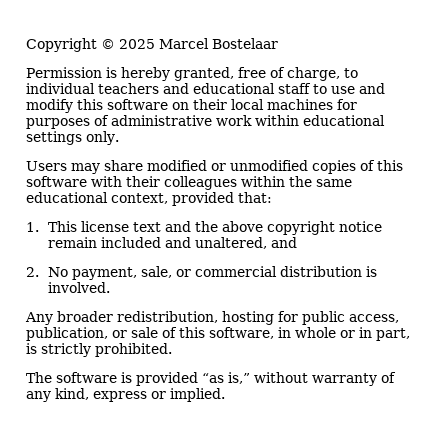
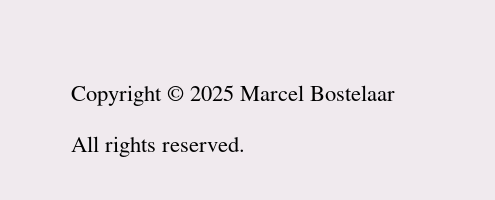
- Permission is hereby granted, free of charge, to individual teachers and educational staff to use and modify this software on their local machines for purposes of administrative work within educational settings only.
- Users may share modified or unmodified copies of this software with their colleagues within the same educational context, provided that:
- 1. This license text and the above copyright notice remain included and unaltered, and
- 2. No payment, sale, or commercial distribution is involved.
- Any broader redistribution, hosting for public access, publication, or sale of this software, in whole or in part, is strictly prohibited.
- The software is provided “as is,” without warranty of any kind, express or implied.
+ All rights reserved.

